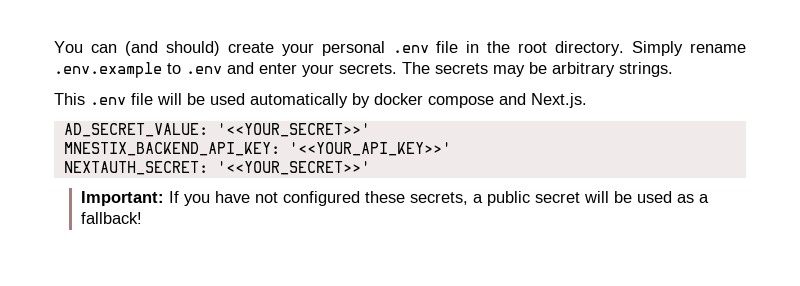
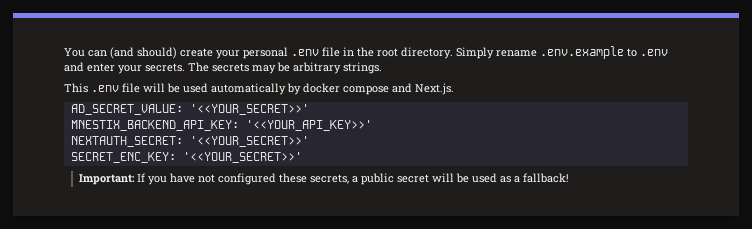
+ SECRET_ENC_KEY: '<<YOUR_SECRET>>'

